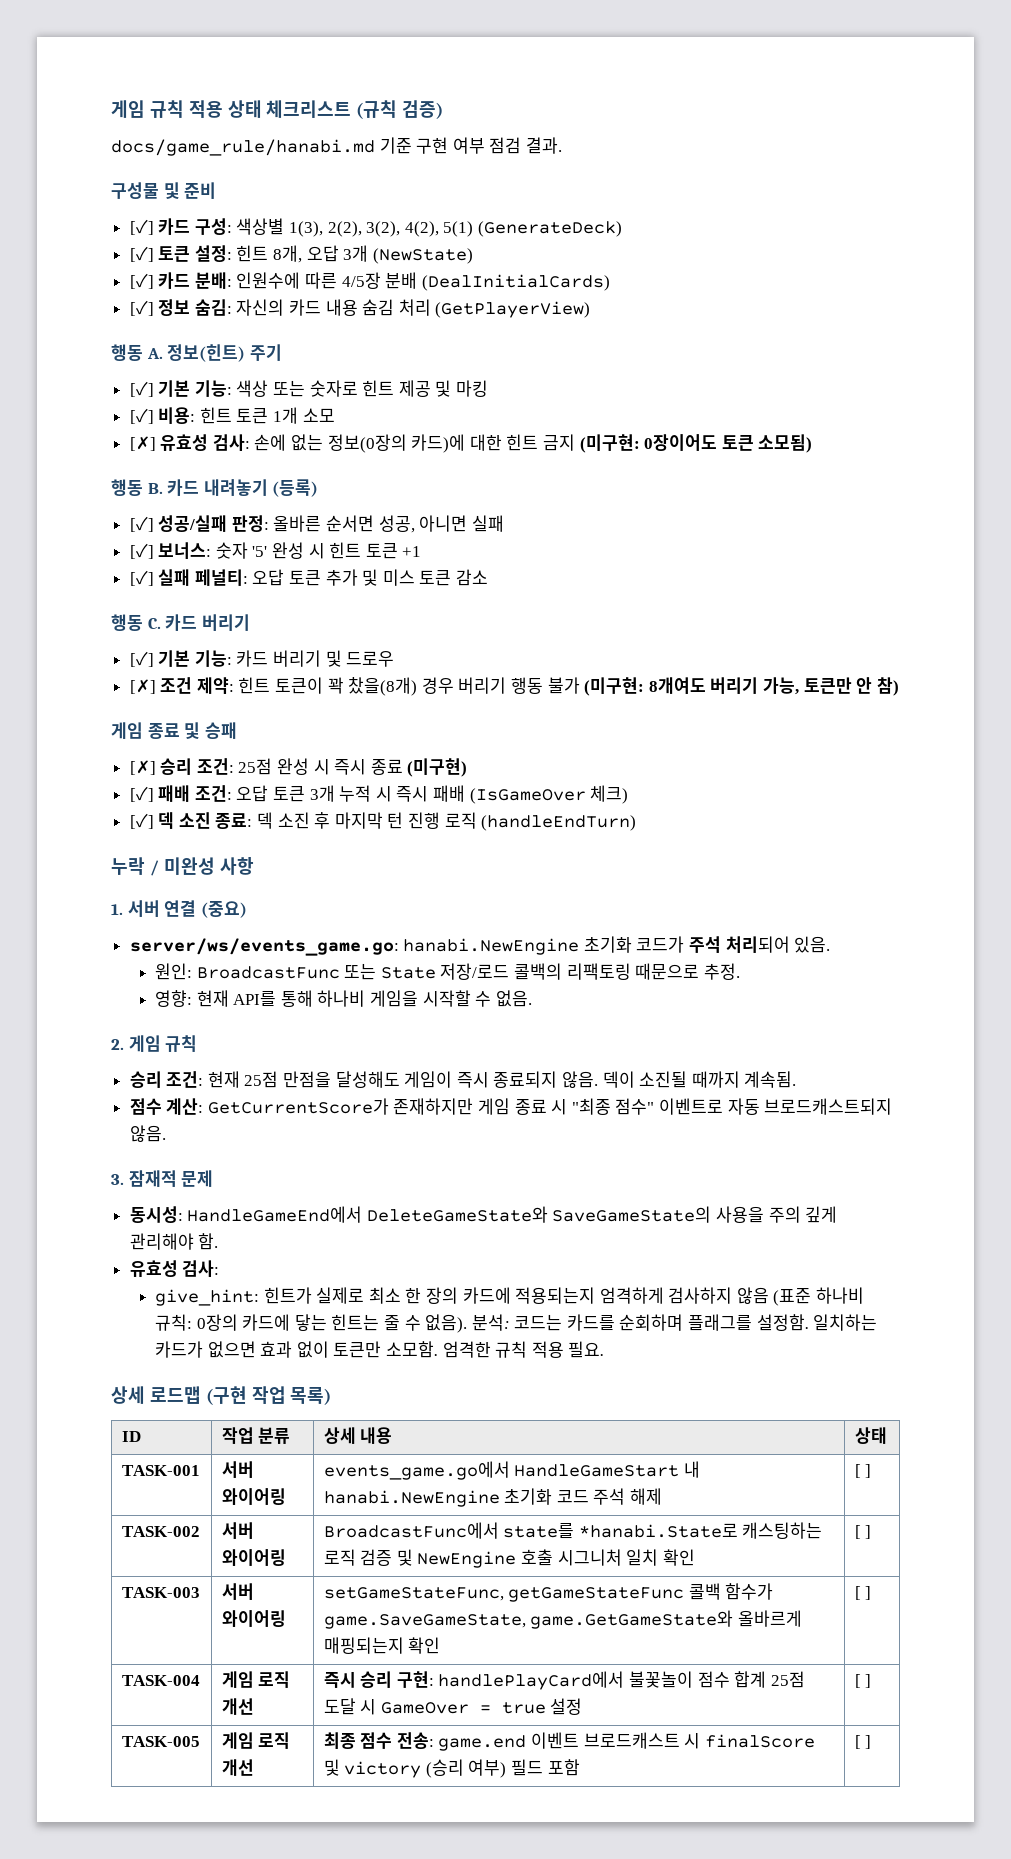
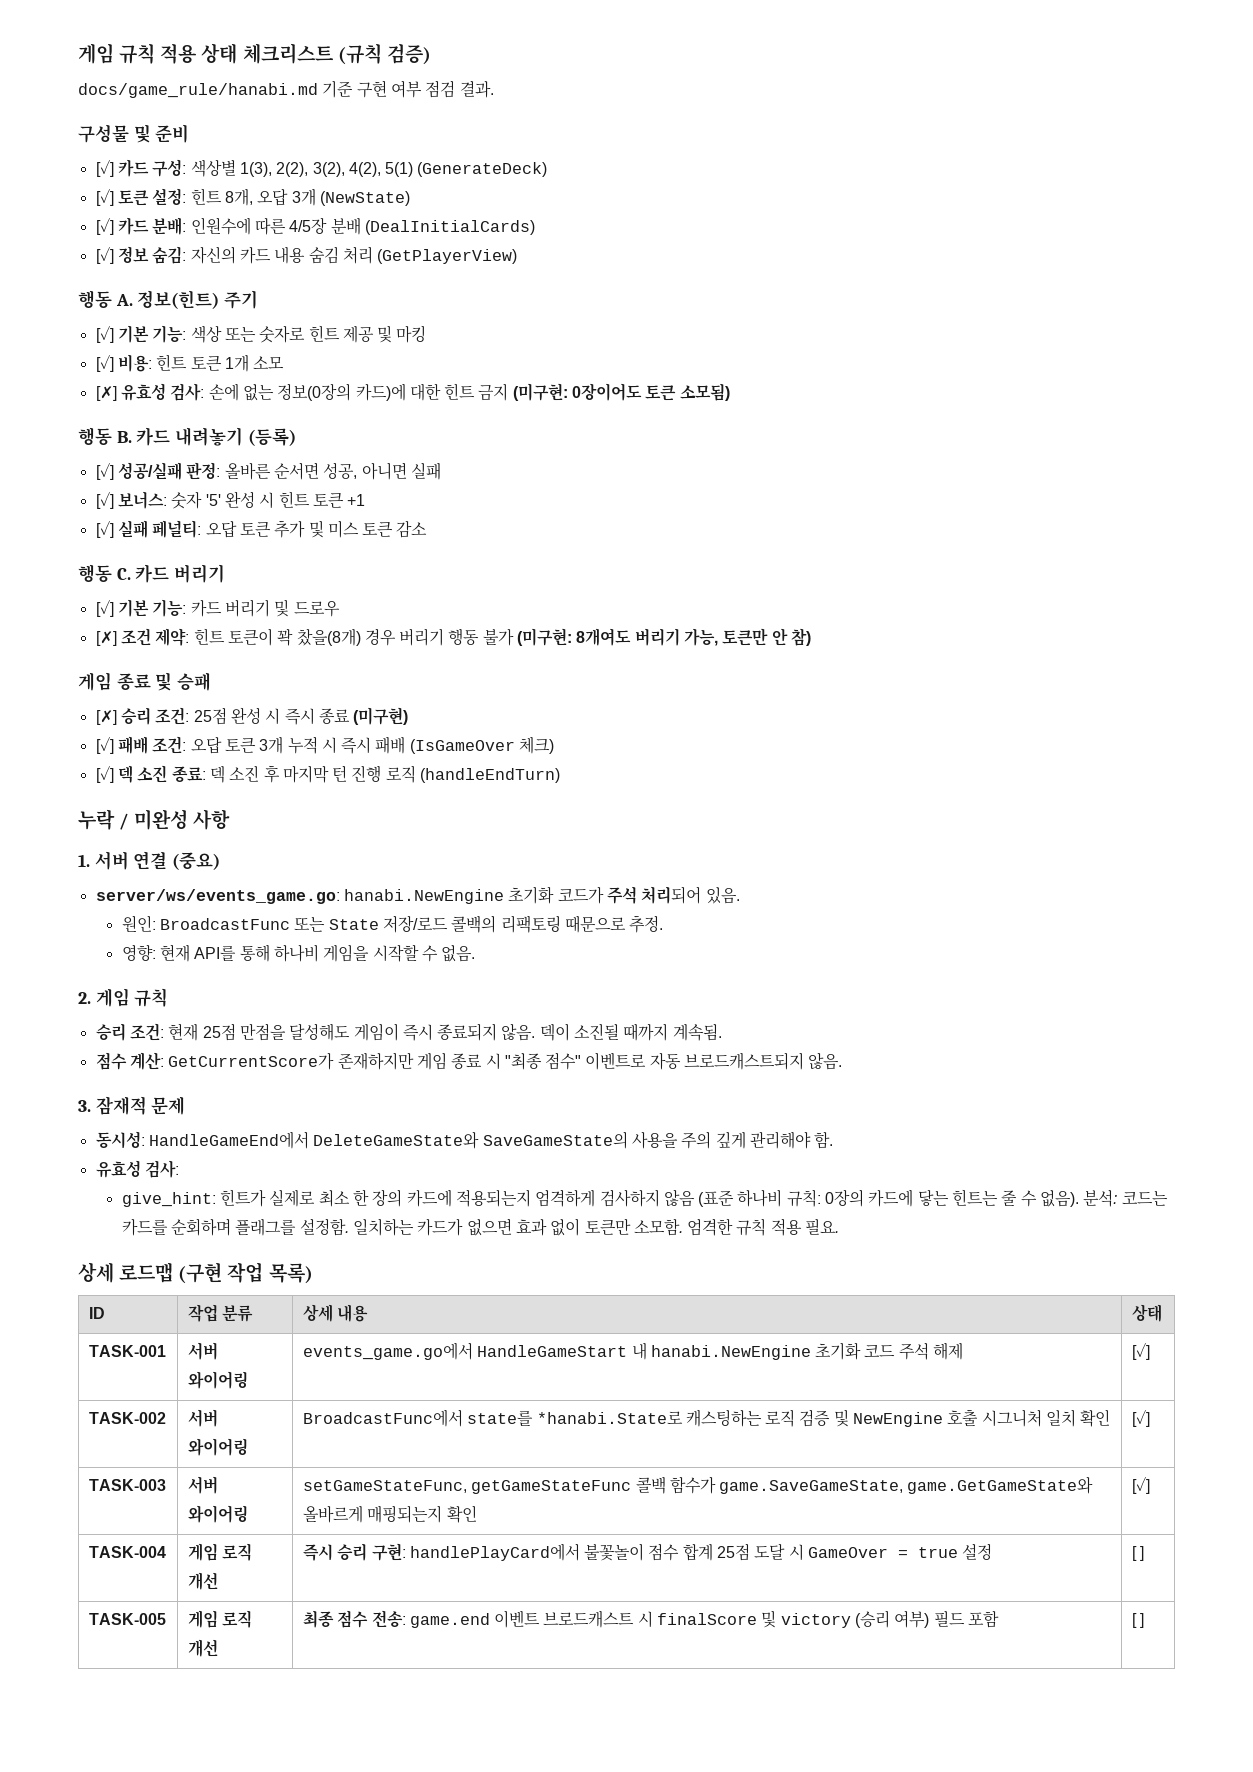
- TASK-001 | 서버 와이어링 | events_game.go에서 HandleGameStart 내 hanabi.NewEngine 초기화 코드 주석 해제 | [ ]
+ TASK-001 | 서버 와이어링 | events_game.go에서 HandleGameStart 내 hanabi.NewEngine 초기화 코드 주석 해제 | [✓]
- TASK-002 | 서버 와이어링 | BroadcastFunc에서 state를 *hanabi.State로 캐스팅하는 로직 검증 및 NewEngine 호출 시그니처 일치 확인 | [ ]
+ TASK-002 | 서버 와이어링 | BroadcastFunc에서 state를 *hanabi.State로 캐스팅하는 로직 검증 및 NewEngine 호출 시그니처 일치 확인 | [✓]
- TASK-003 | 서버 와이어링 | setGameStateFunc, getGameStateFunc 콜백 함수가 game.SaveGameState, game.GetGameState와 올바르게 매핑되는지 확인 | [ ]
+ TASK-003 | 서버 와이어링 | setGameStateFunc, getGameStateFunc 콜백 함수가 game.SaveGameState, game.GetGameState와 올바르게 매핑되는지 확인 | [✓]

